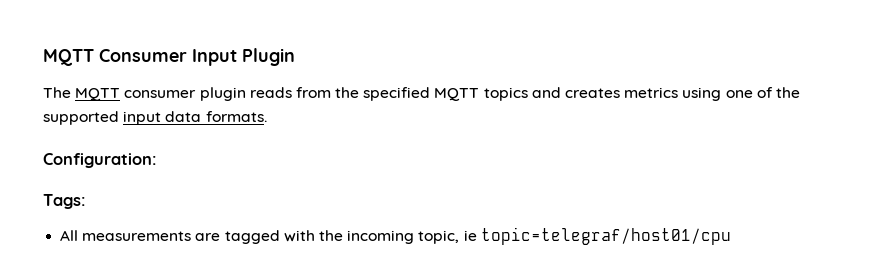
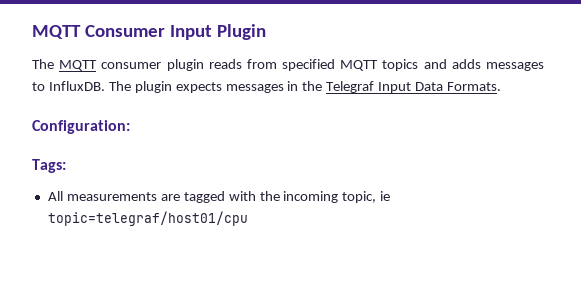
- The MQTT consumer plugin reads from the specified MQTT topics and creates metrics using one of the supported input data formats.
+ The MQTT consumer plugin reads from specified MQTT topics and adds messages to InfluxDB. The plugin expects messages in the Telegraf Input Data Formats.

